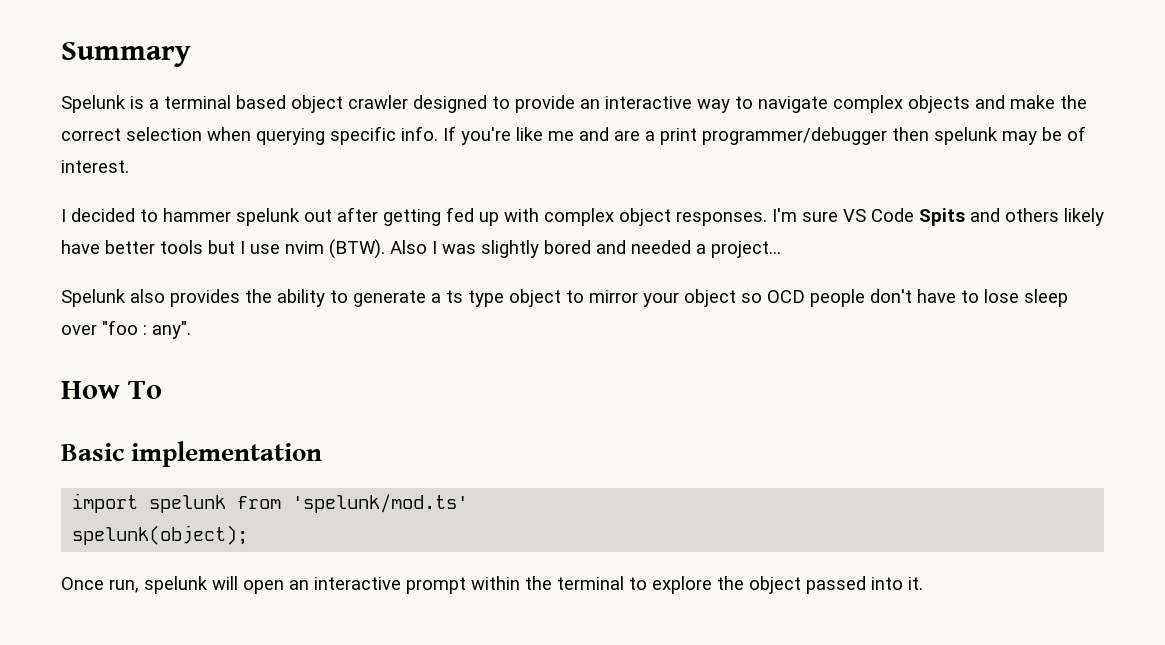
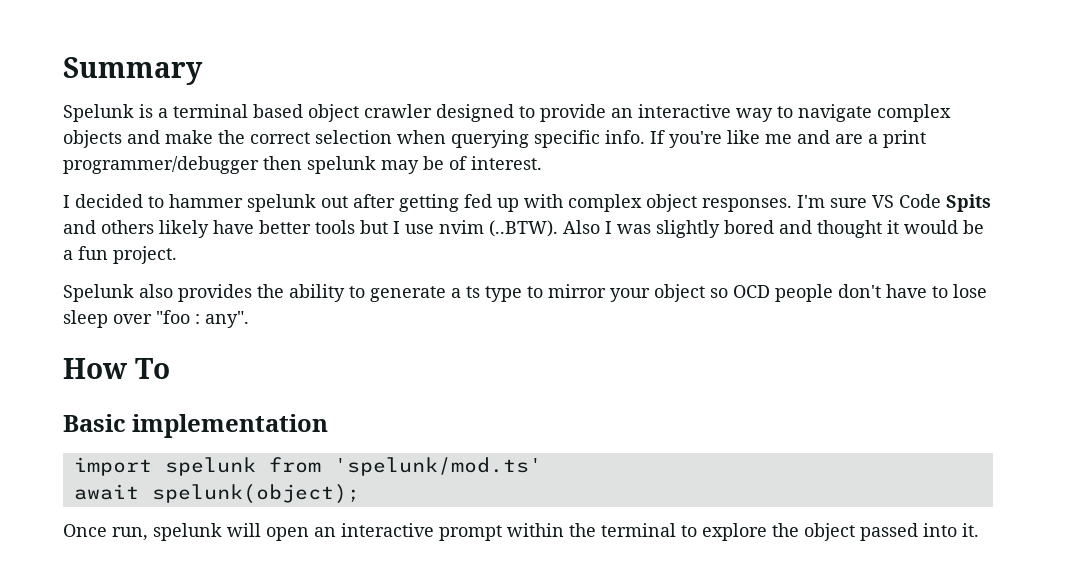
- I'm sure VS Code Spits and others likely have better tools but I use nvim (BTW). Also I was slightly bored and needed a project...
+ I'm sure VS Code Spits and others likely have better tools but I use nvim (..BTW). Also I was slightly bored and thought it would be a fun project.
- Spelunk also provides the ability to generate a ts type object to mirror your object so OCD people don't have to lose sleep over "foo : any".
+ Spelunk also provides the ability to generate a ts type to mirror your object so OCD people don't have to lose sleep over "foo : any".
- spelunk(object);
+ await spelunk(object);

